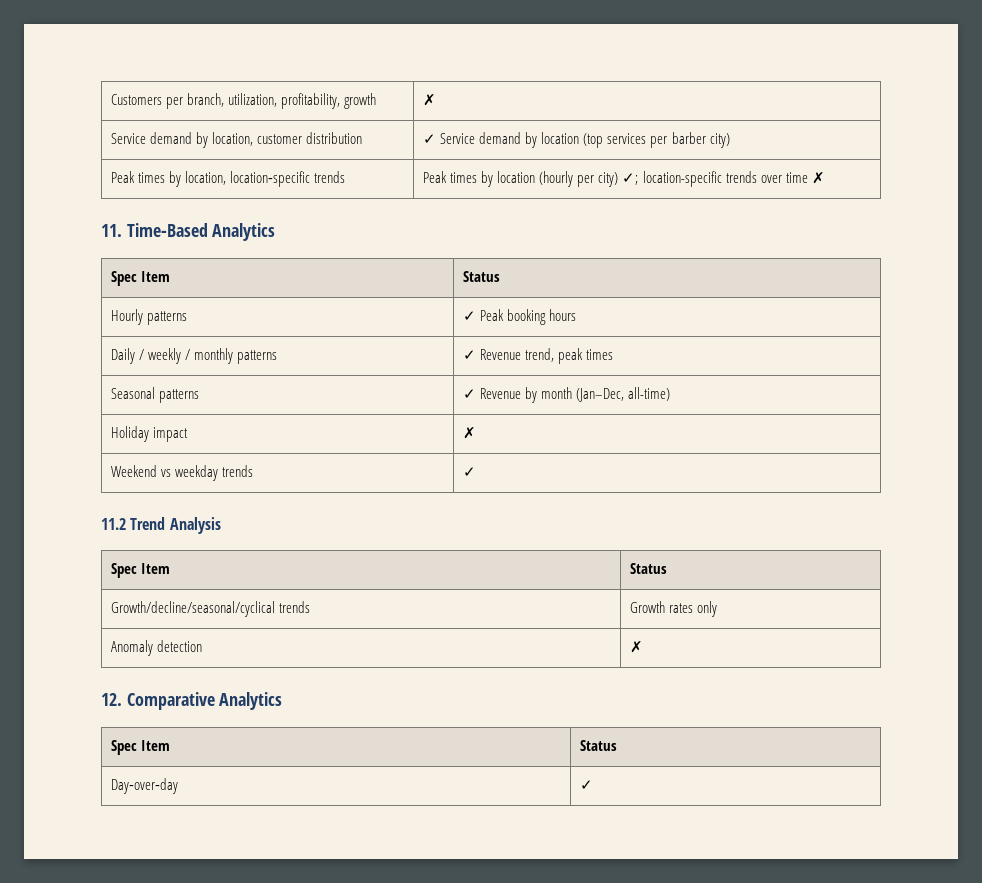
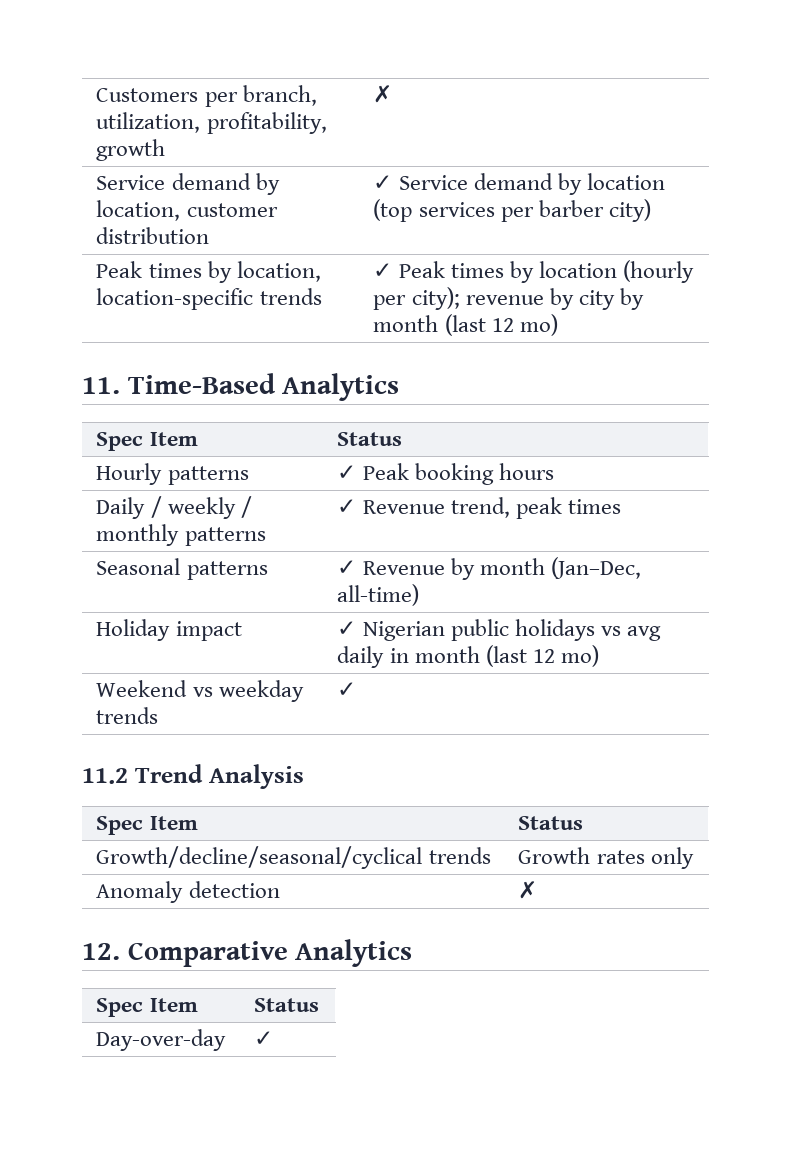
- Peak times by location, location‑specific trends | Peak times by location (hourly per city) ✓; location-specific trends over time ✗
+ Peak times by location, location‑specific trends | ✓ Peak times by location (hourly per city); revenue by city by month (last 12 mo)
- Holiday impact | ✗
+ Holiday impact | ✓ Nigerian public holidays vs avg daily in month (last 12 mo)

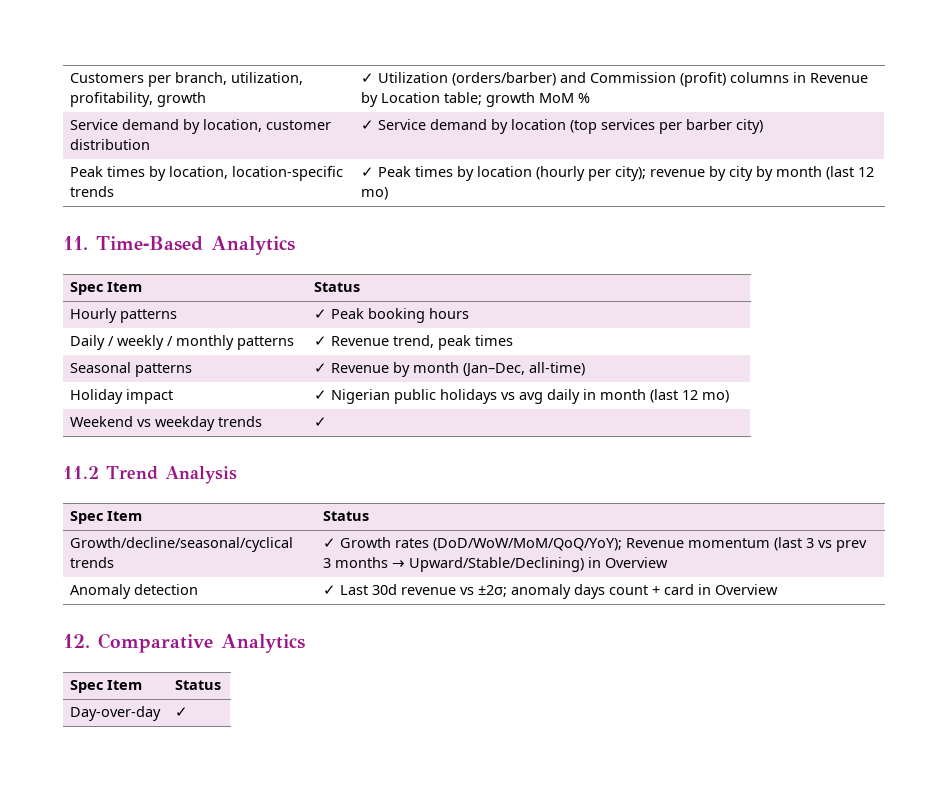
- Customers per branch, utilization, profitability, growth | ✗
+ Customers per branch, utilization, profitability, growth | ✓ Utilization (orders/barber) and Commission (profit) columns in Revenue by Location table; growth MoM %
- Growth/decline/seasonal/cyclical trends | Growth rates only
- Anomaly detection | ✗
+ Growth/decline/seasonal/cyclical trends | ✓ Growth rates (DoD/WoW/MoM/QoQ/YoY); Revenue momentum (last 3 vs prev 3 months → Upward/Stable/Declining) in Overview
+ Anomaly detection | ✓ Last 30d revenue vs ±2σ; anomaly days count + card in Overview

